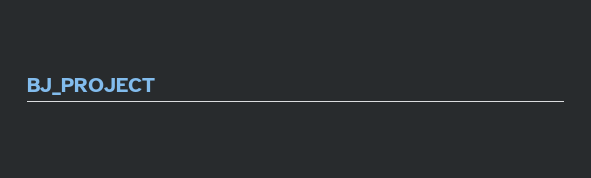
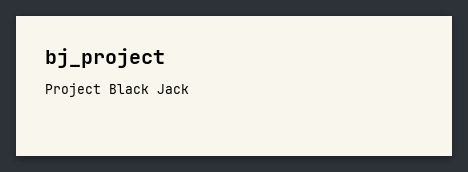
- BJ_PROJECT
+ bj_project
+ Project Black Jack

